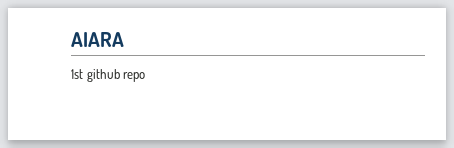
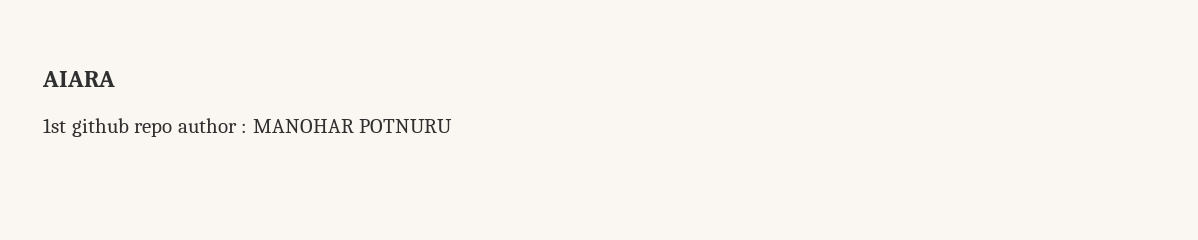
- 1st github repo
+ 1st github repo author : MANOHAR POTNURU

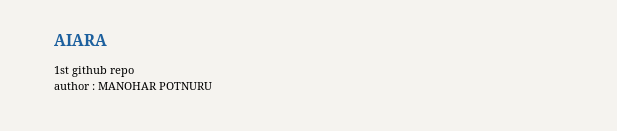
- 1st github repo author : MANOHAR POTNURU
+ 1st github repo
+ author : MANOHAR POTNURU

